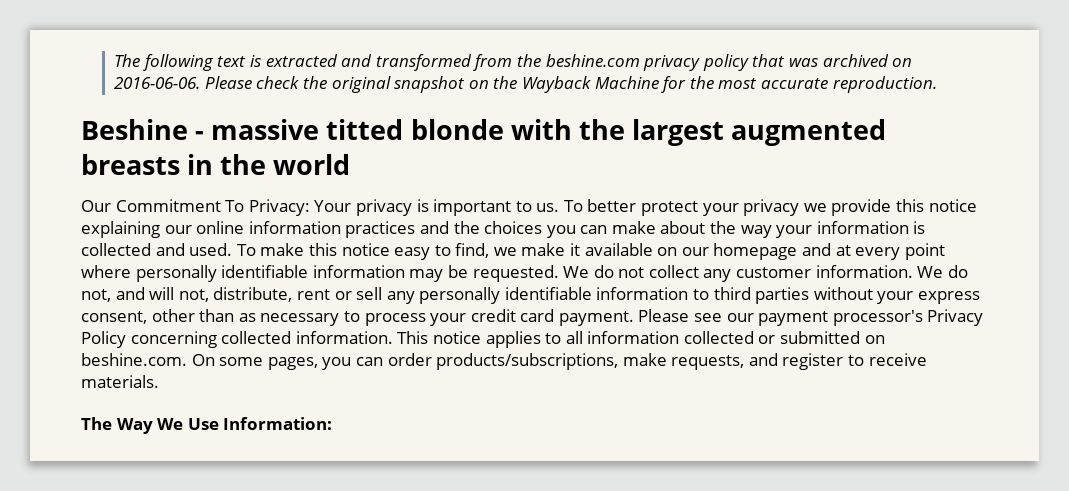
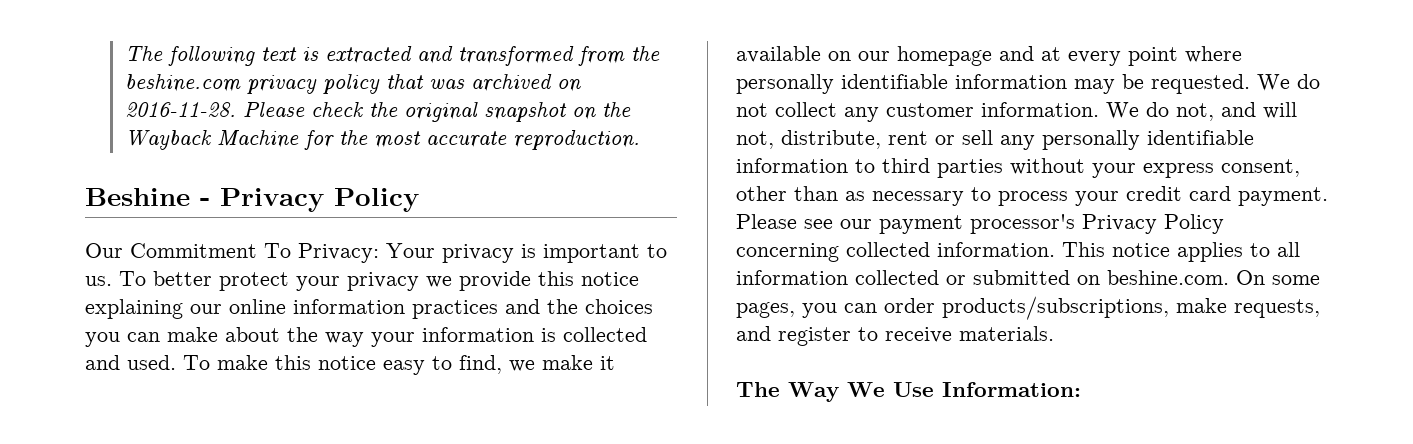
- The following text is extracted and transformed from the beshine.com privacy policy that was archived on 2016-06-06.
+ The following text is extracted and transformed from the beshine.com privacy policy that was archived on 2016-11-28.
- Beshine - massive titted blonde with the largest augmented breasts in the world
+ Beshine - Privacy Policy

